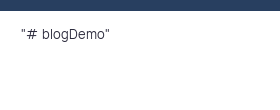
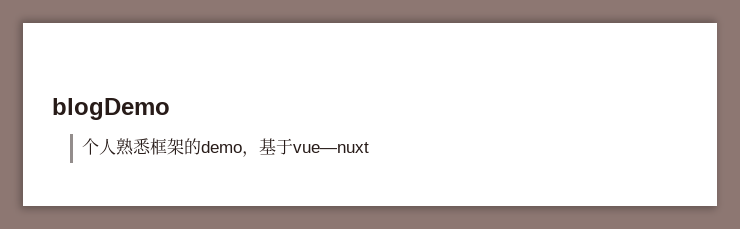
- "# blogDemo"
+ blogDemo
+ 个人熟悉框架的demo，基于vue—nuxt

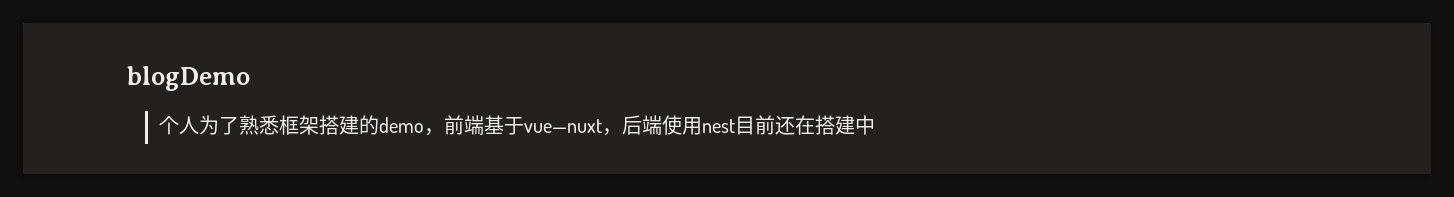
- 个人熟悉框架的demo，基于vue—nuxt
+ 个人为了熟悉框架搭建的demo，前端基于vue—nuxt，后端使用nest目前还在搭建中

